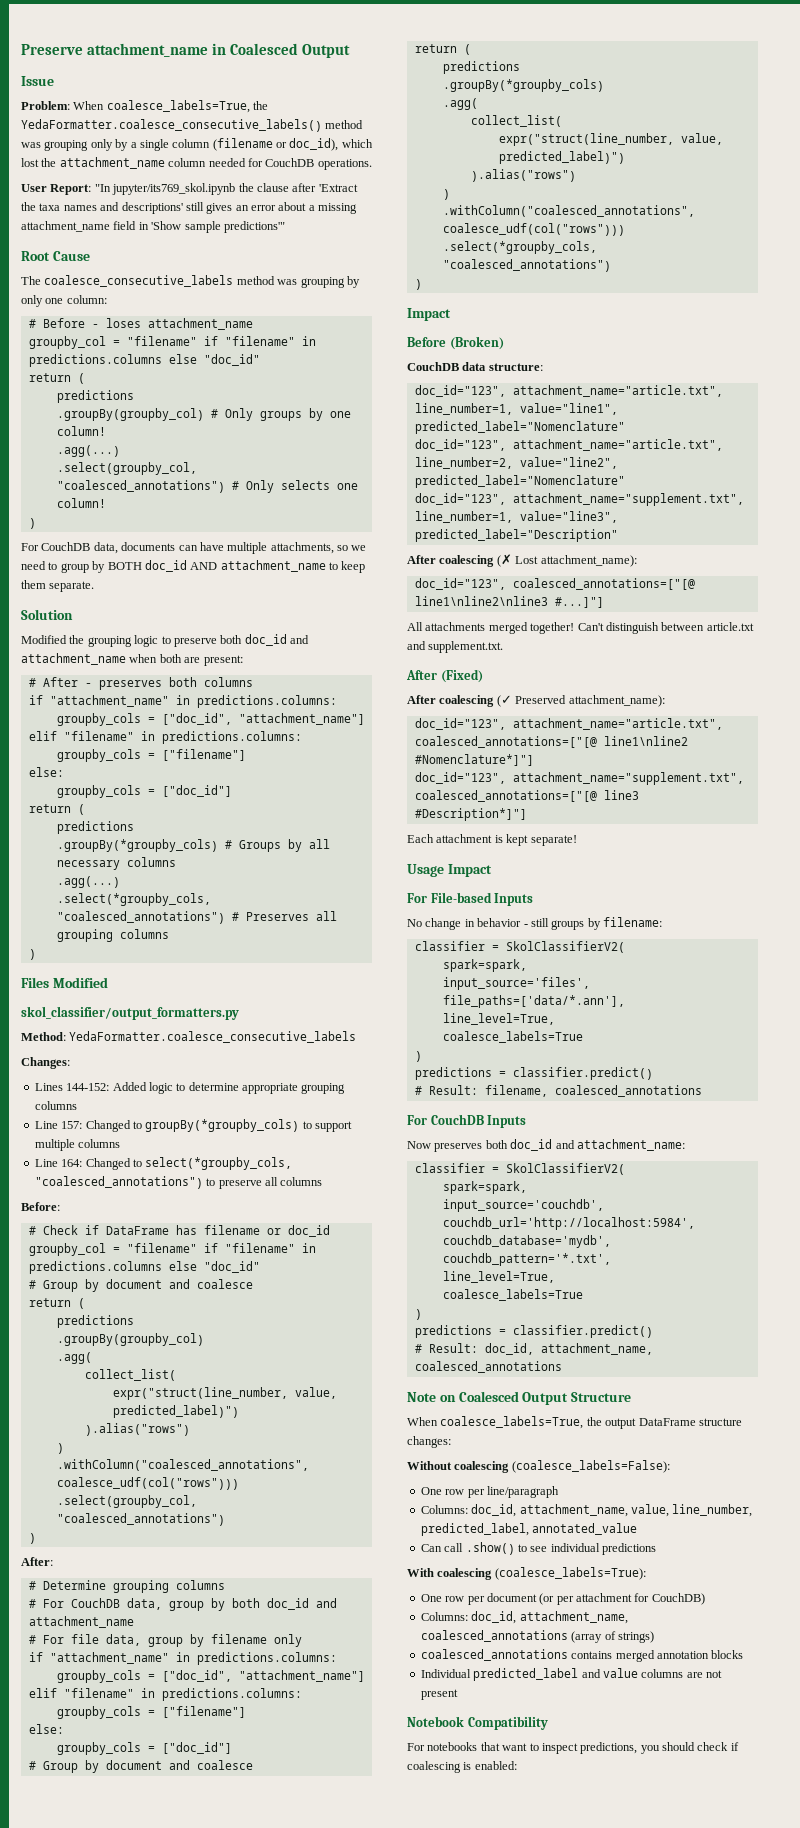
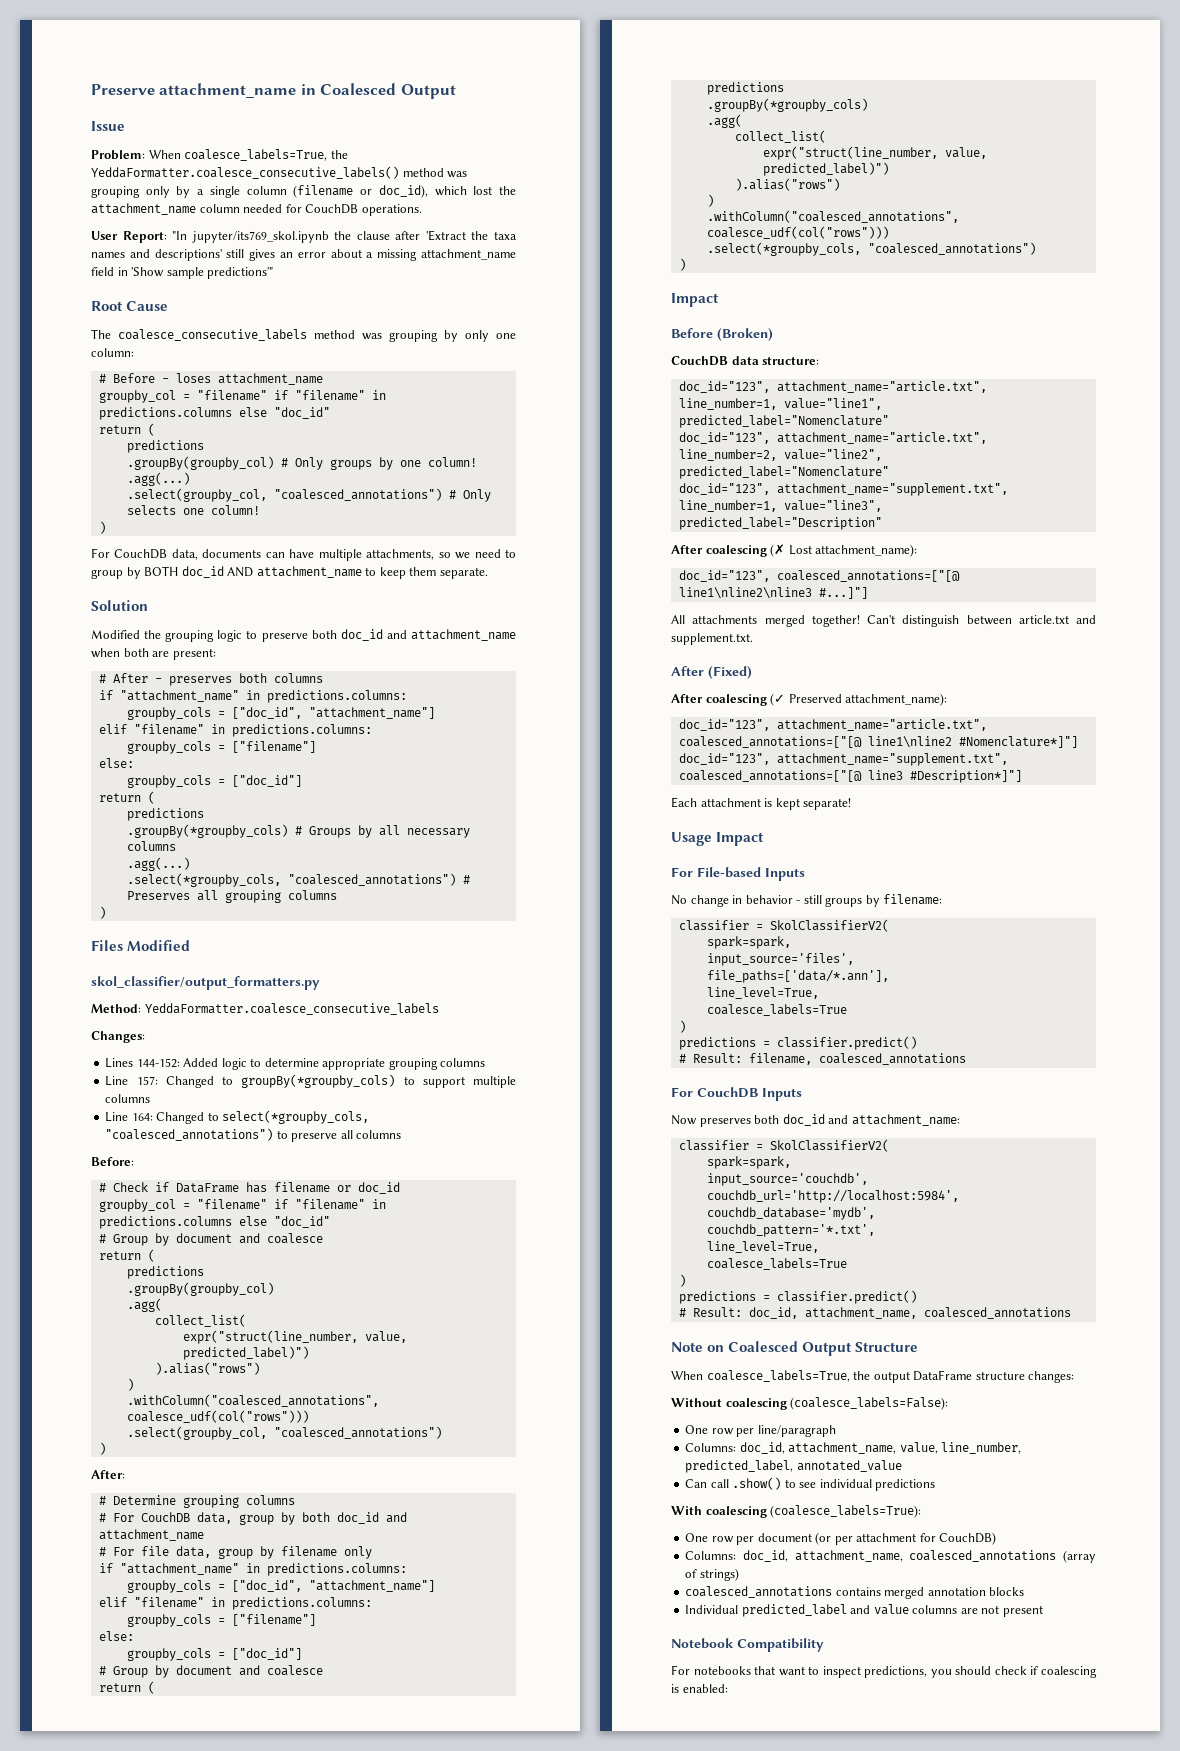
- Problem: When coalesce_labels=True, the YedaFormatter.coalesce_consecutive_labels() method was grouping only by a single column (filename or doc_id), which lost the attachment_name column needed for CouchDB operations.
+ Problem: When coalesce_labels=True, the YeddaFormatter.coalesce_consecutive_labels() method was grouping only by a single column (filename or doc_id), which lost the attachment_name column needed for CouchDB operations.
- Method: YedaFormatter.coalesce_consecutive_labels
+ Method: YeddaFormatter.coalesce_consecutive_labels

